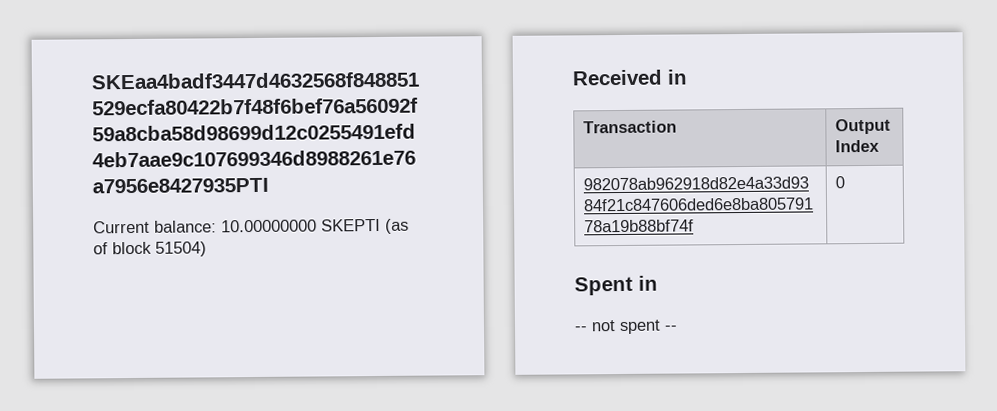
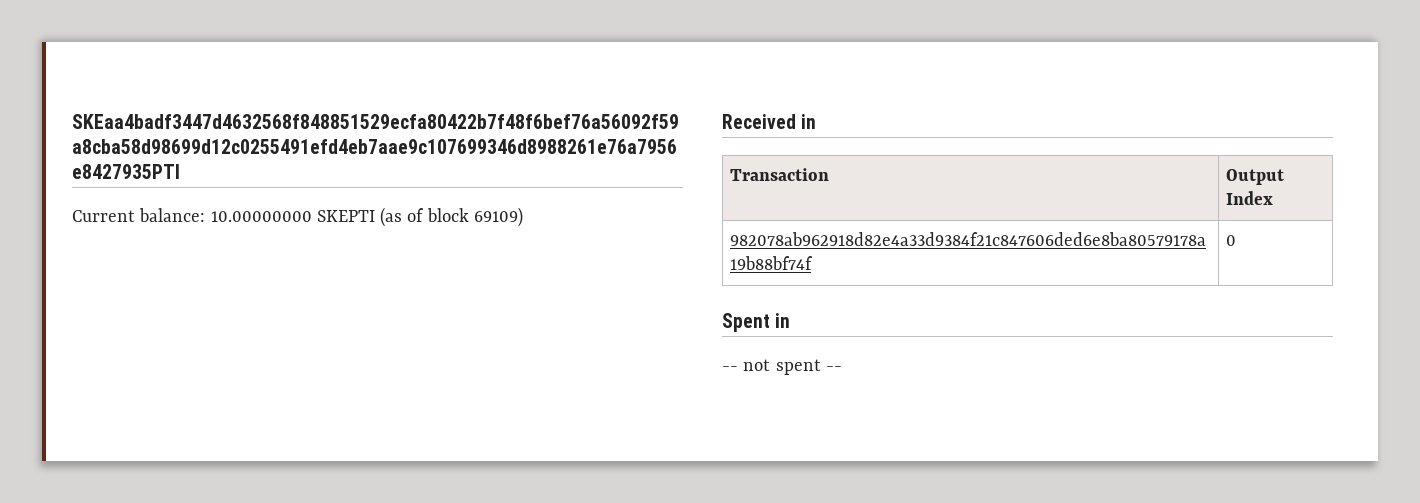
- Current balance: 10.00000000 SKEPTI (as of block 51504)
+ Current balance: 10.00000000 SKEPTI (as of block 69109)

